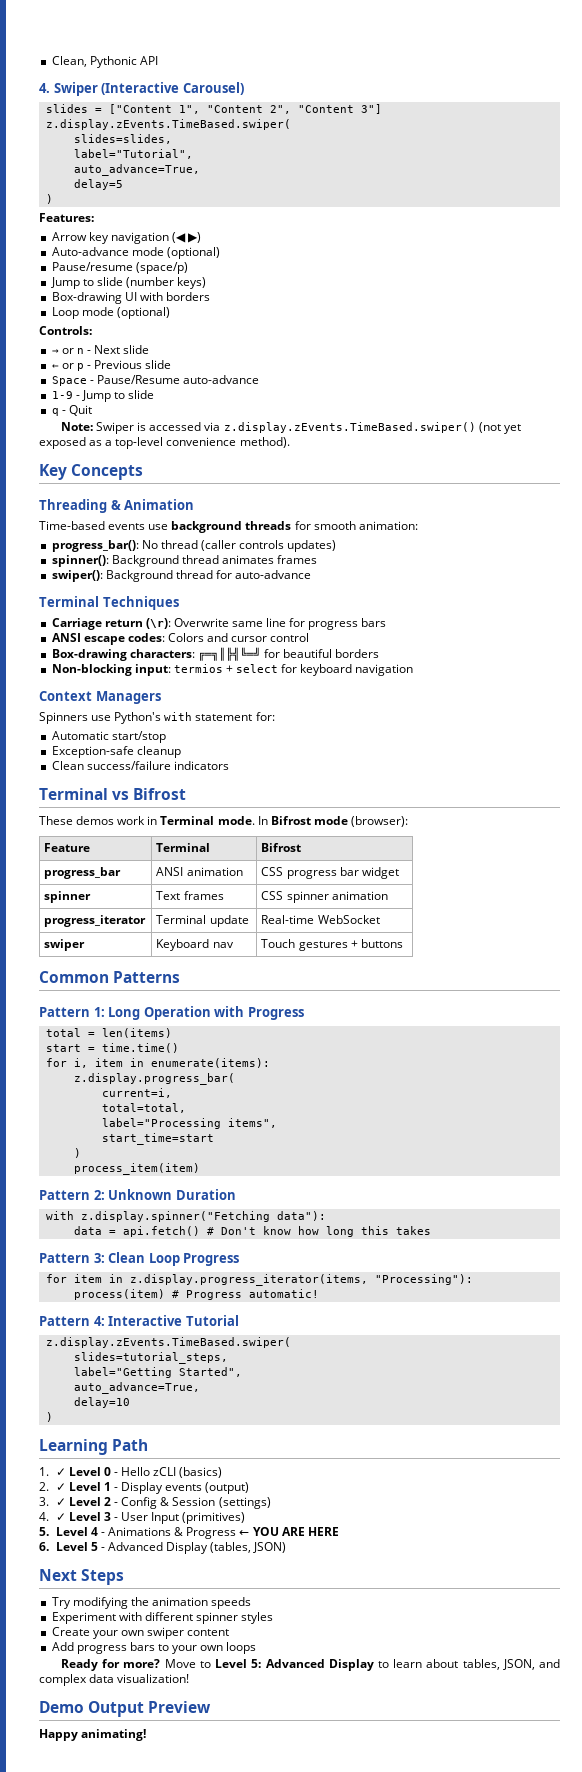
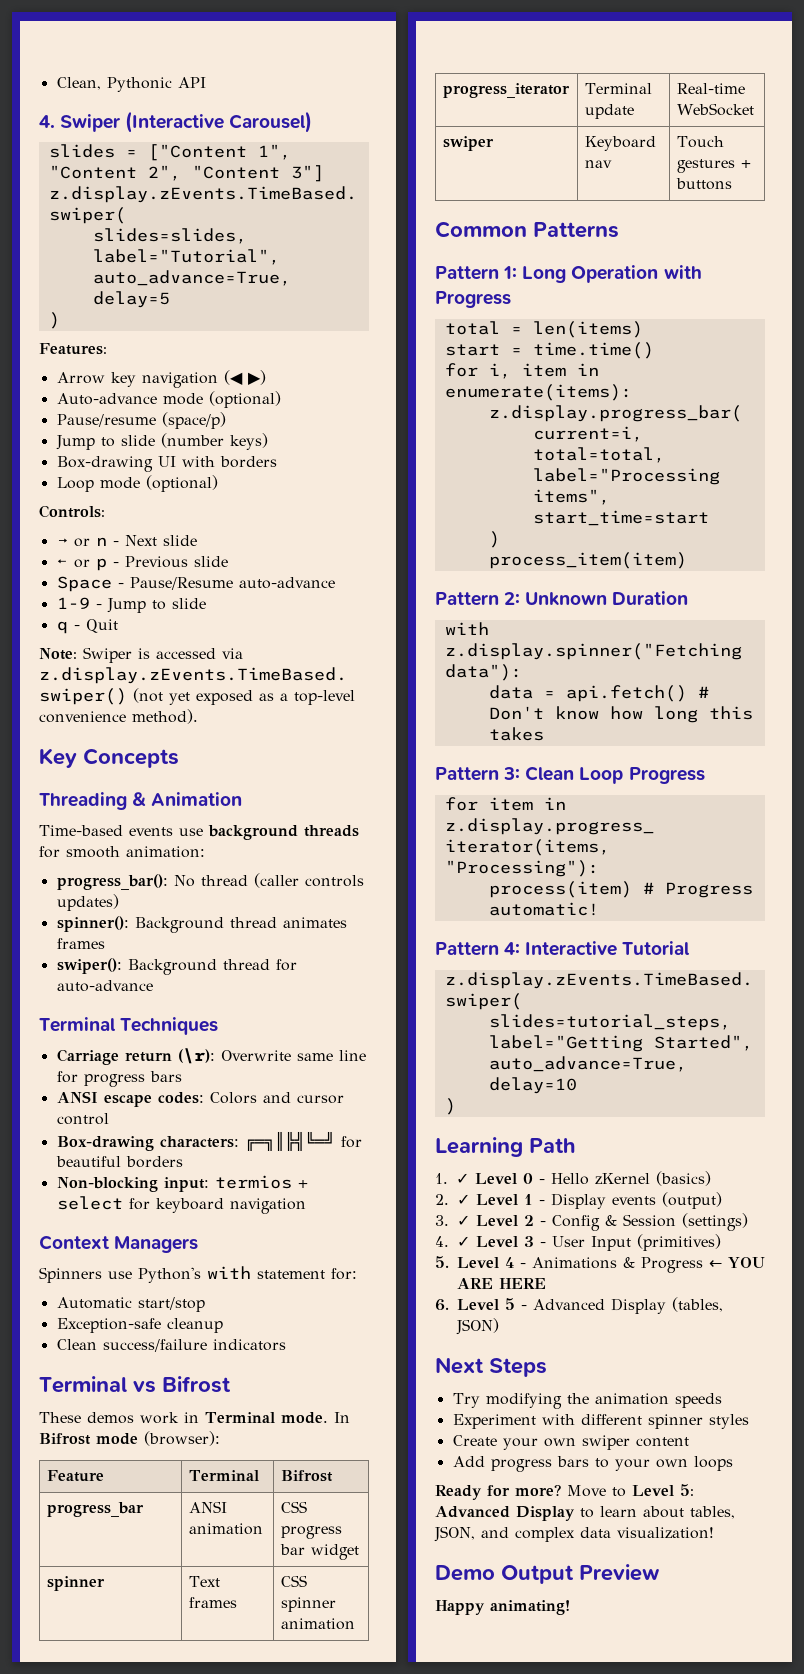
- 1. ✓ Level 0 - Hello zCLI (basics)
+ 1. ✓ Level 0 - Hello zKernel (basics)

